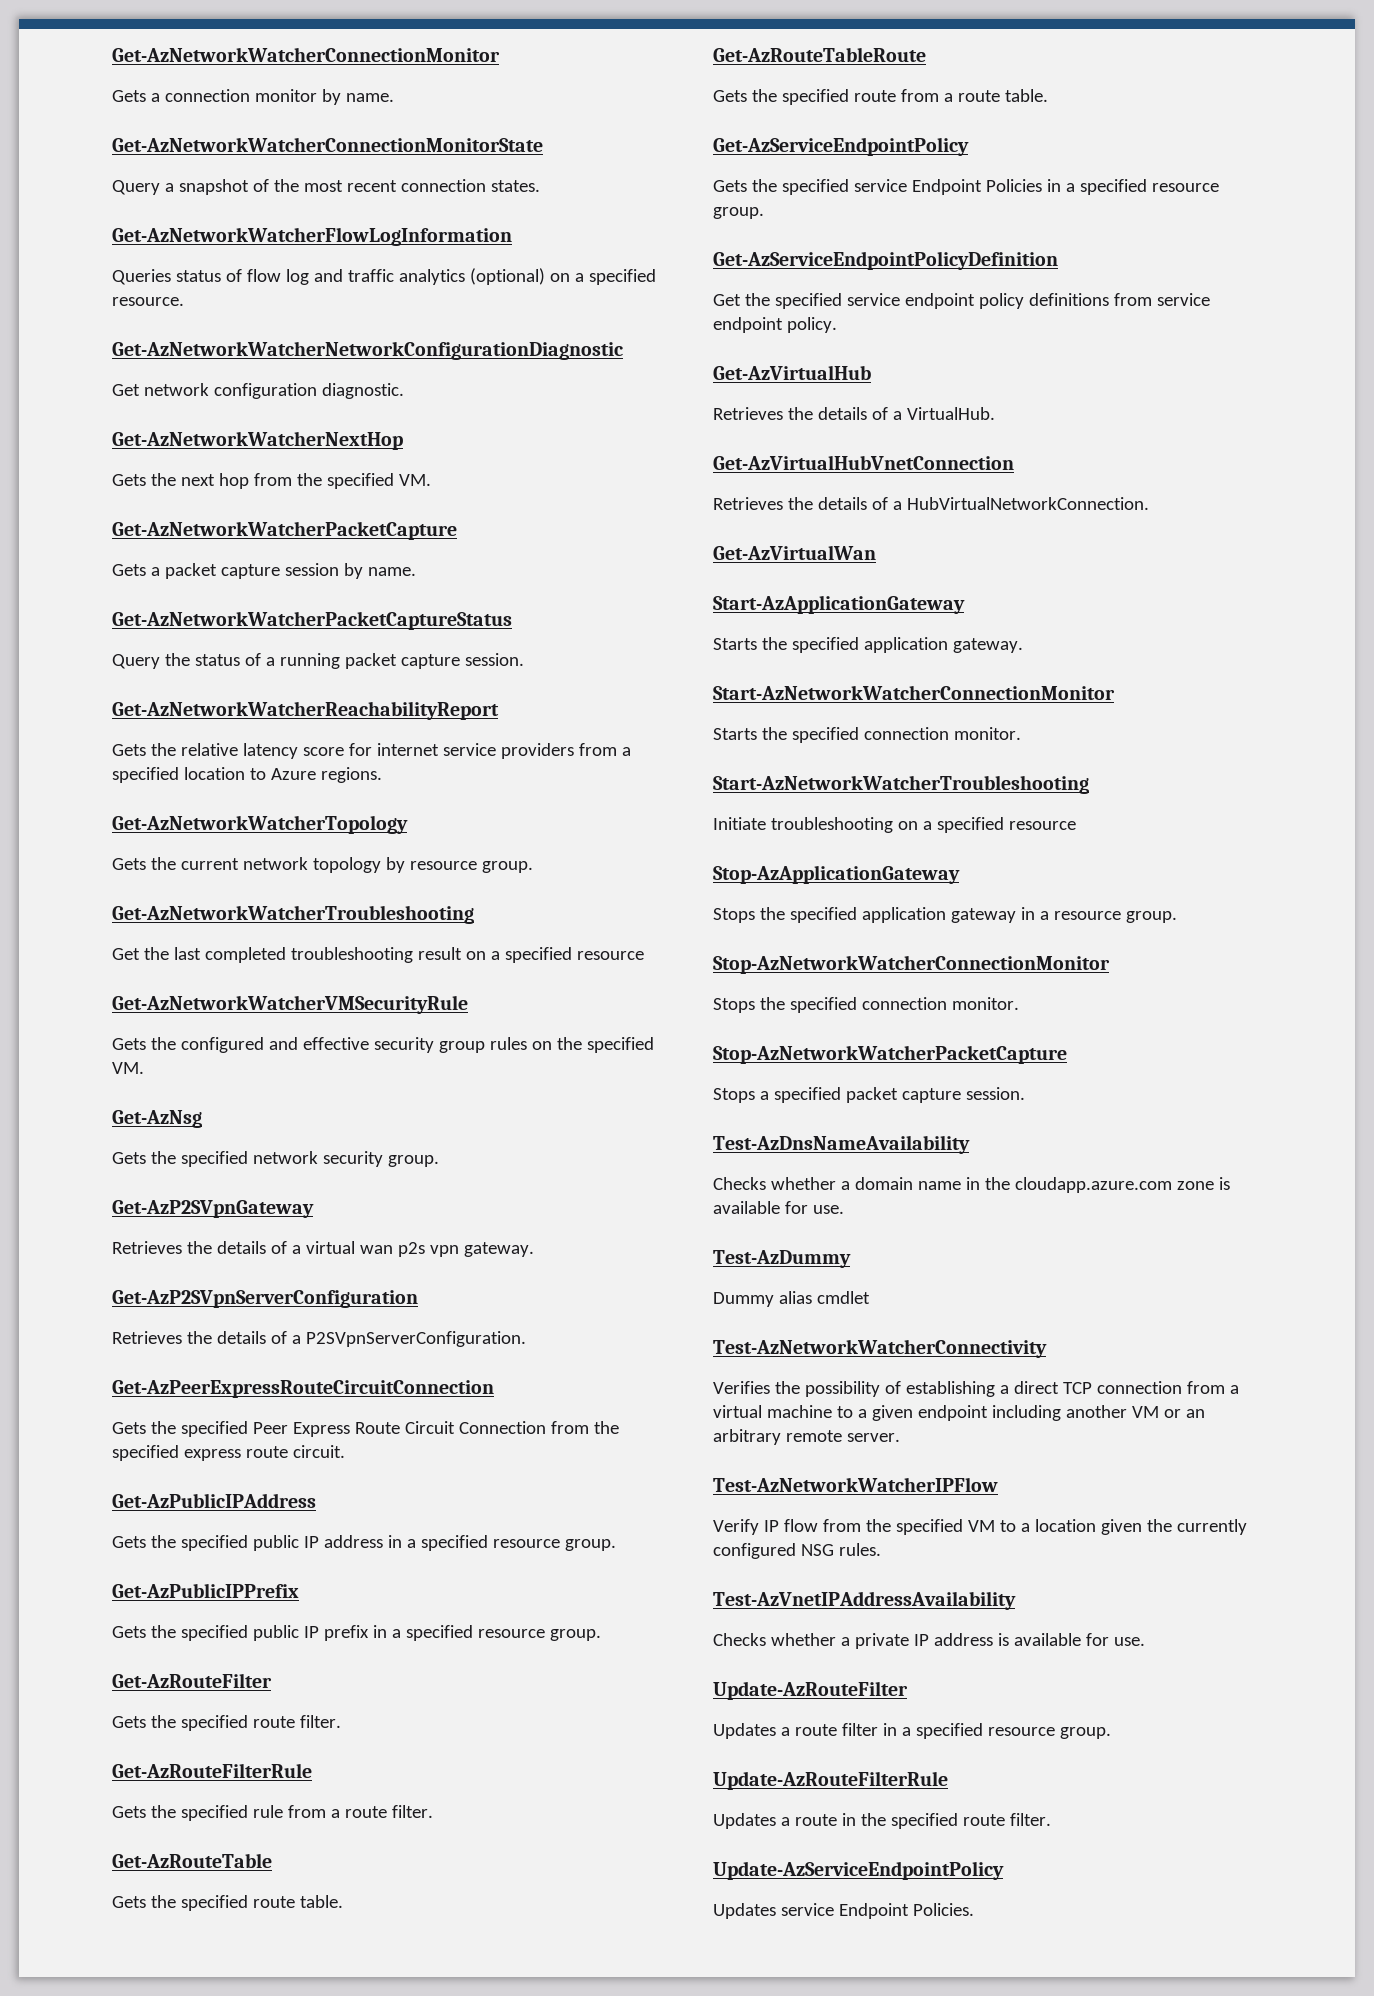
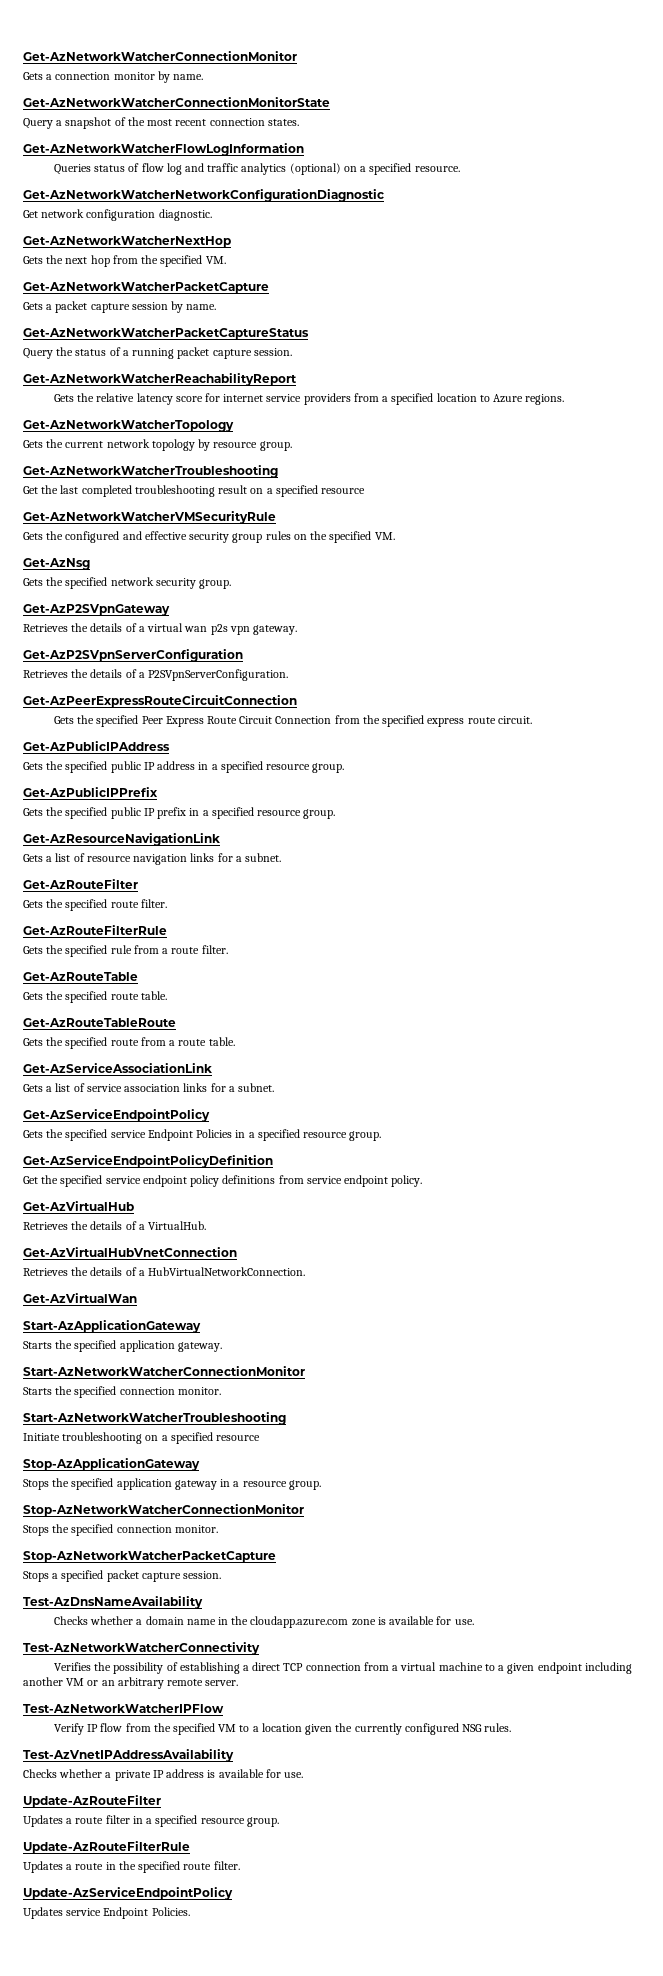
+ Get-AzResourceNavigationLink
+ Gets a list of resource navigation links for a subnet.
+ Get-AzServiceAssociationLink
+ Gets a list of service association links for a subnet.
- Test-AzDummy
- Dummy alias cmdlet

